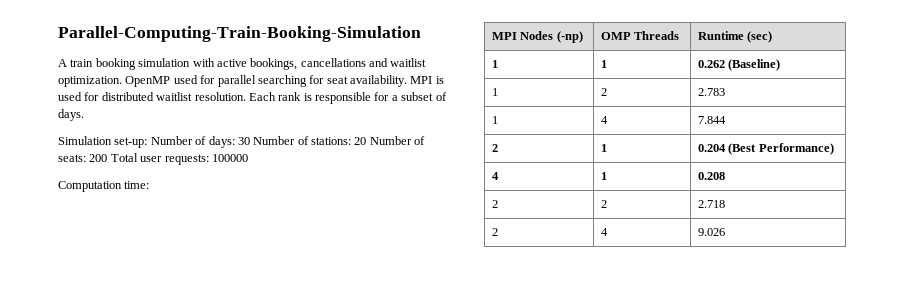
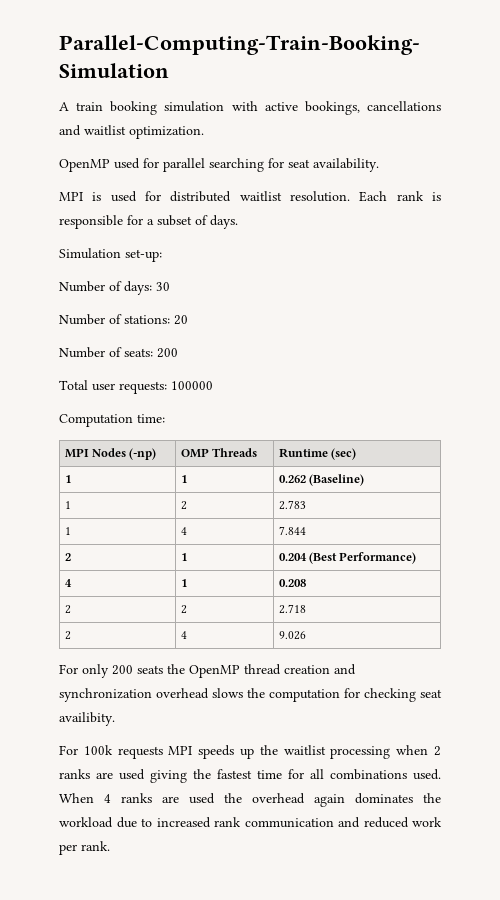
- A train booking simulation with active bookings, cancellations and waitlist optimization. OpenMP used for parallel searching for seat availability. MPI is used for distributed waitlist resolution.
+ A train booking simulation with active bookings, cancellations and waitlist optimization.
+ OpenMP used for parallel searching for seat availability.
+ MPI is used for distributed waitlist resolution.
- Simulation set-up: Number of days: 30 Number of stations: 20 Number of seats: 200 Total user requests: 100000
+ Simulation set-up:
+ Number of days: 30
+ Number of stations: 20
+ Number of seats: 200
+ Total user requests: 100000
+ For only 200 seats the OpenMP thread creation and synchronization overhead slows the computation for checking seat availibity.
+ For 100k requests MPI speeds up the waitlist processing when 2 ranks are used giving the fastest time for all combinations used. When 4 ranks are used the overhead again dominates the workload due to increased rank communication and reduced work per rank.

